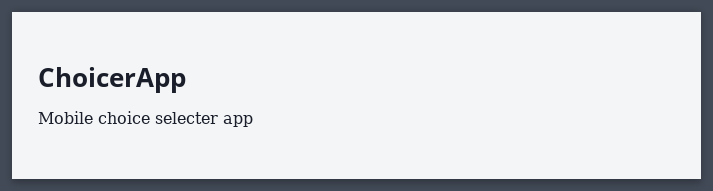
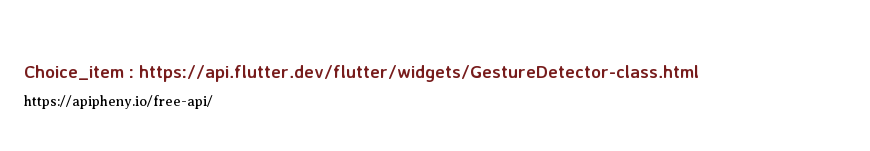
- ChoicerApp
- Mobile choice selecter app
+ Choice_item : https://api.flutter.dev/flutter/widgets/GestureDetector-class.html
+ https://apipheny.io/free-api/

